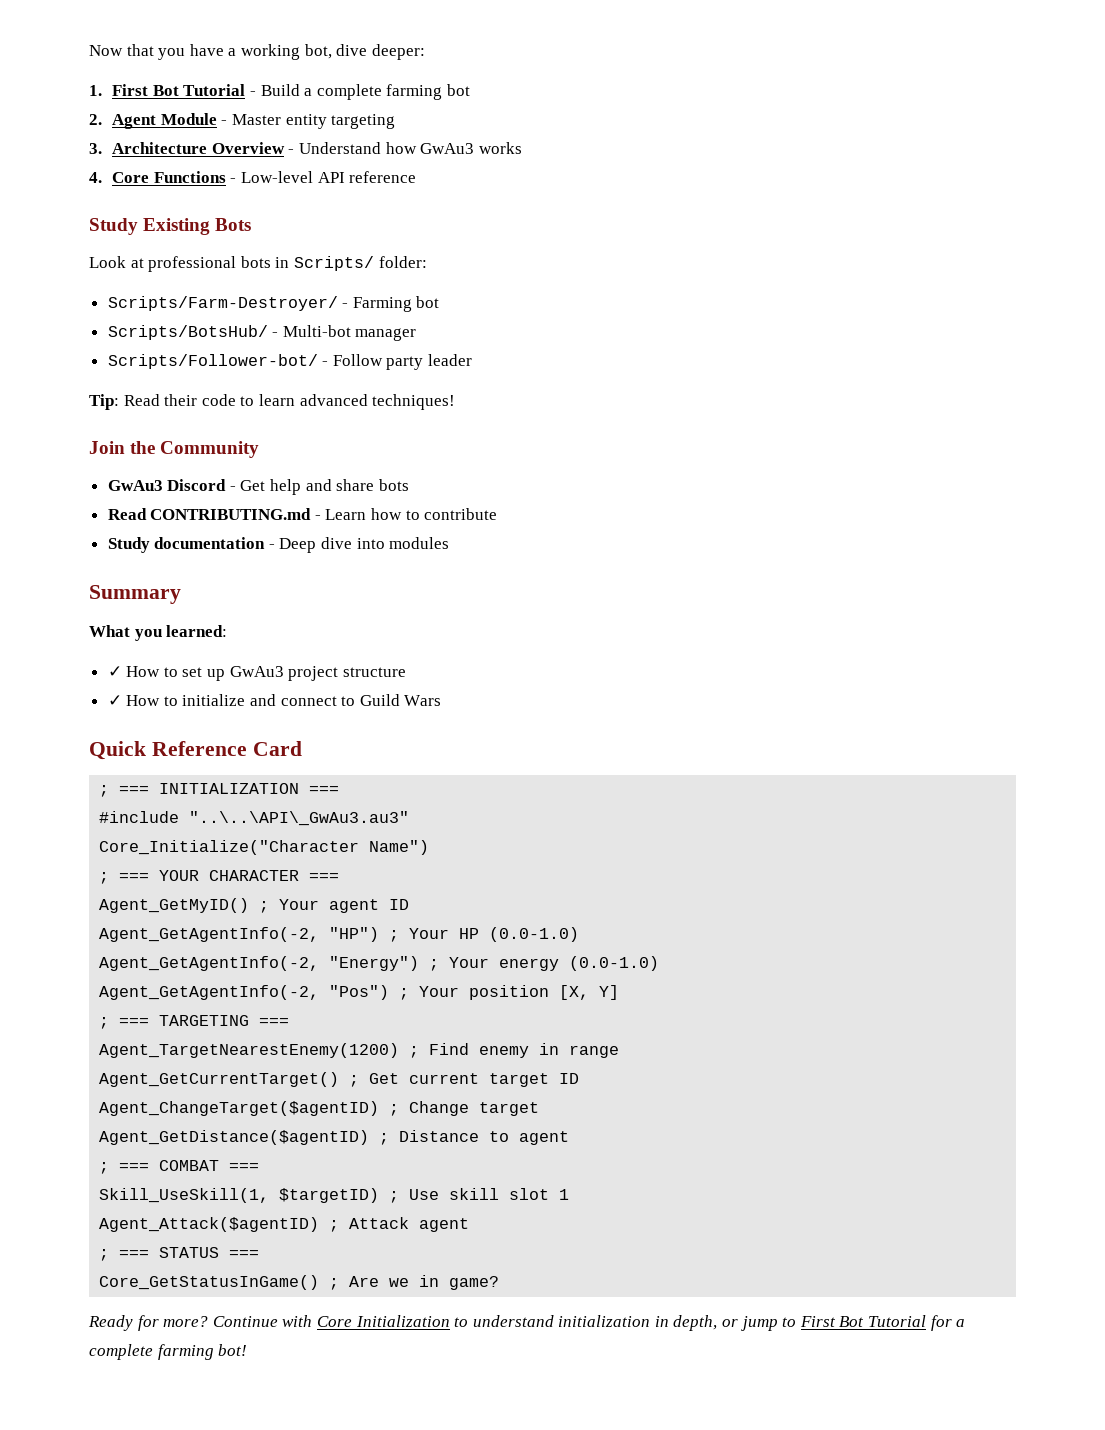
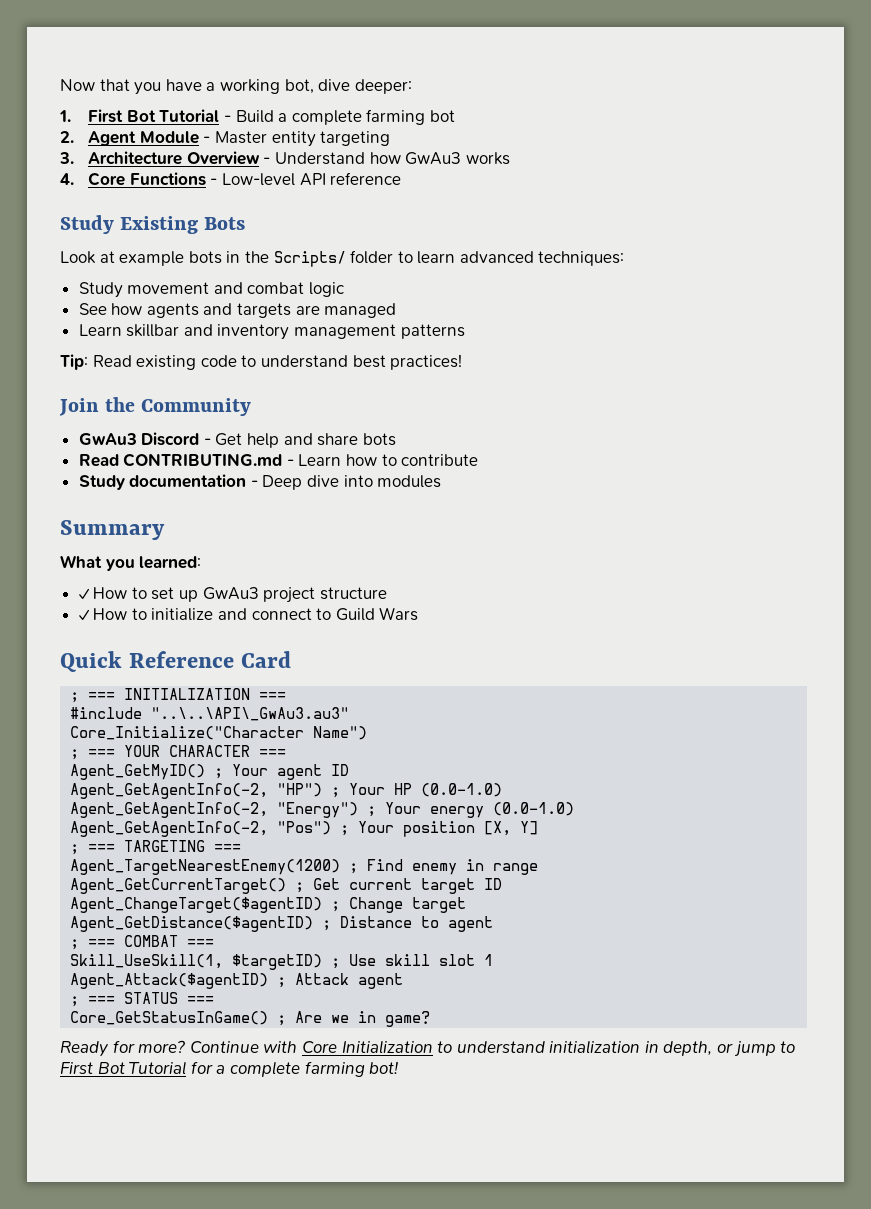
- Look at professional bots in Scripts/ folder:
- Scripts/Farm-Destroyer/ - Farming bot
- Scripts/BotsHub/ - Multi-bot manager
- Scripts/Follower-bot/ - Follow party leader
+ Look at example bots in the Scripts/ folder to learn advanced techniques:
+ Study movement and combat logic
+ See how agents and targets are managed
+ Learn skillbar and inventory management patterns
- Tip: Read their code to learn advanced techniques!
+ Tip: Read existing code to understand best practices!

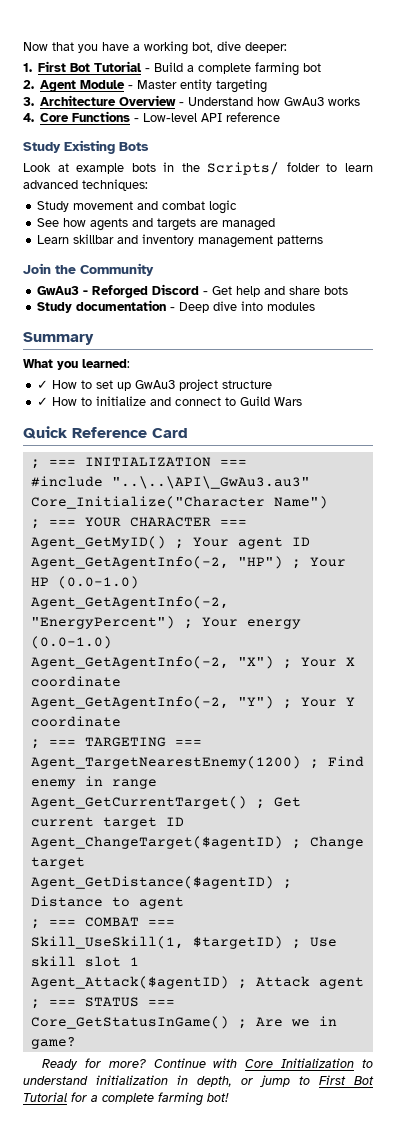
- Tip: Read existing code to understand best practices!
- GwAu3 Discord - Get help and share bots
+ GwAu3 - Reforged Discord - Get help and share bots
- Read CONTRIBUTING.md - Learn how to contribute
- Agent_GetAgentInfo(-2, "Energy") ; Your energy (0.0-1.0)
+ Agent_GetAgentInfo(-2, "EnergyPercent") ; Your energy (0.0-1.0)
- Agent_GetAgentInfo(-2, "Pos") ; Your position [X, Y]
+ Agent_GetAgentInfo(-2, "X") ; Your X coordinate
+ Agent_GetAgentInfo(-2, "Y") ; Your Y coordinate

